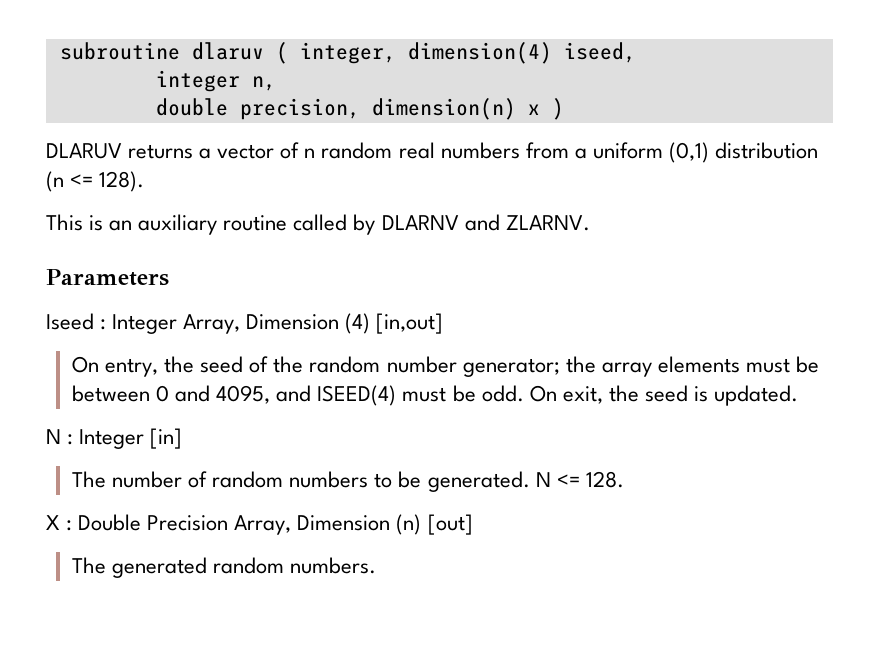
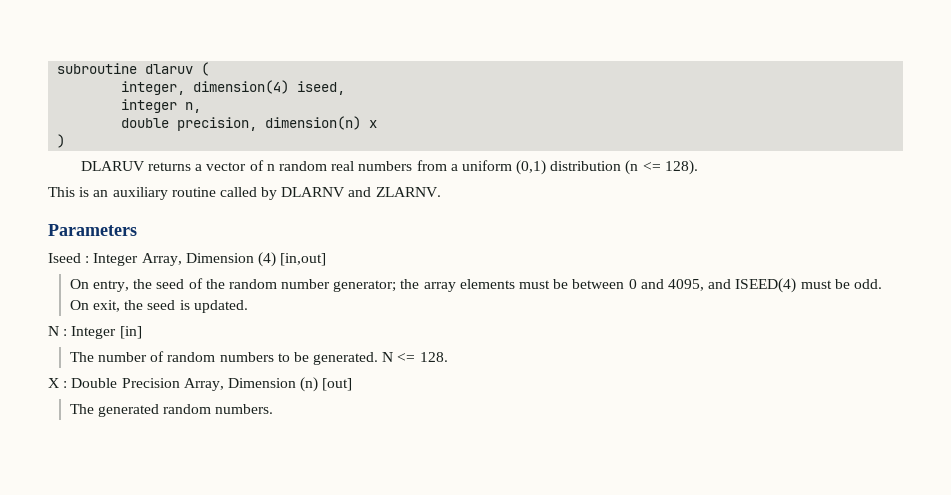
- subroutine dlaruv ( integer, dimension(4) iseed,
+ subroutine dlaruv (
+ integer, dimension(4) iseed,
- double precision, dimension(n) x )
+ double precision, dimension(n) x
+ )

